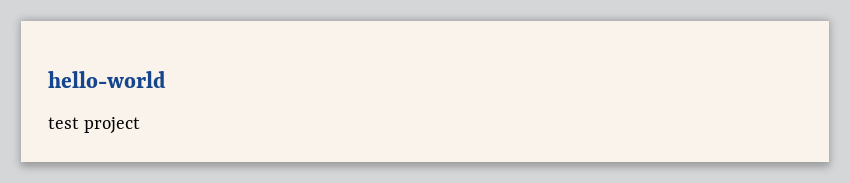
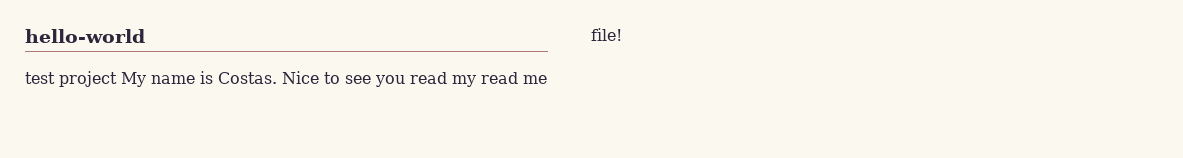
- test project
+ test project My name is Costas. Nice to see you read my read me file!

